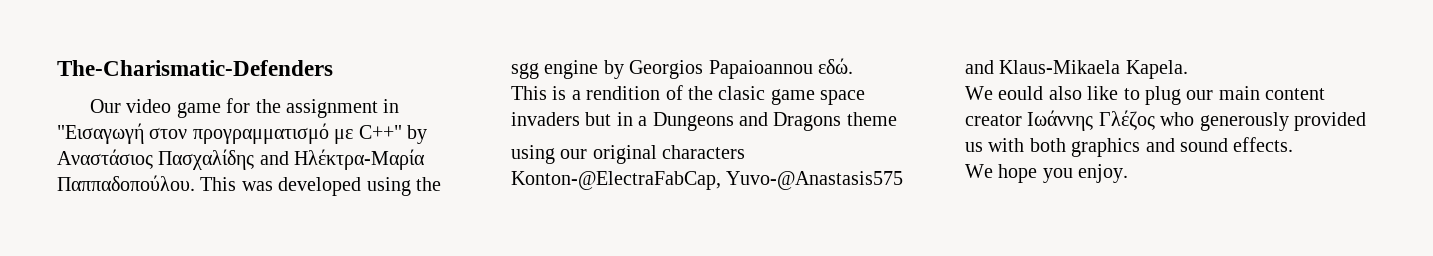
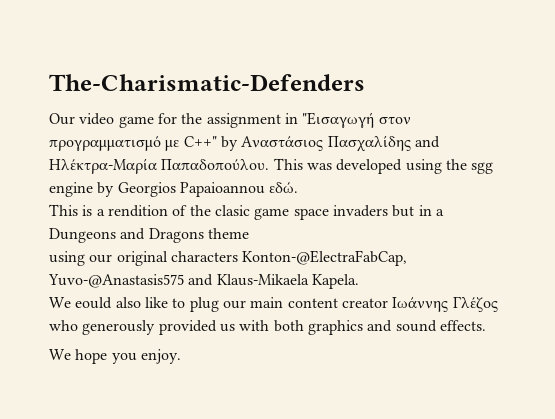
- Our video game for the assignment in "Εισαγωγή στον προγραμματισμό με C++" by Αναστάσιος Πασχαλίδης and Ηλέκτρα-Μαρία Παππαδοπούλου.
+ Our video game for the assignment in "Εισαγωγή στον προγραμματισμό με C++" by Αναστάσιος Πασχαλίδης and Ηλέκτρα-Μαρία Παπαδοπούλου.

